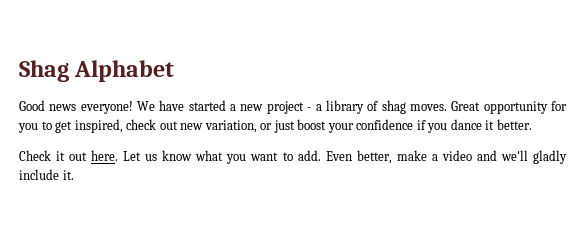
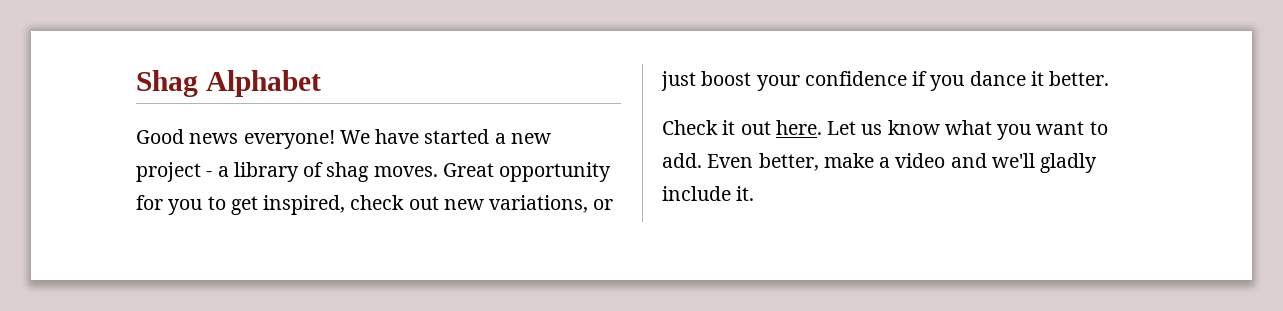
- Great opportunity for you to get inspired, check out new variation, or just boost your confidence if you dance it better.
+ Great opportunity for you to get inspired, check out new variations, or just boost your confidence if you dance it better.

